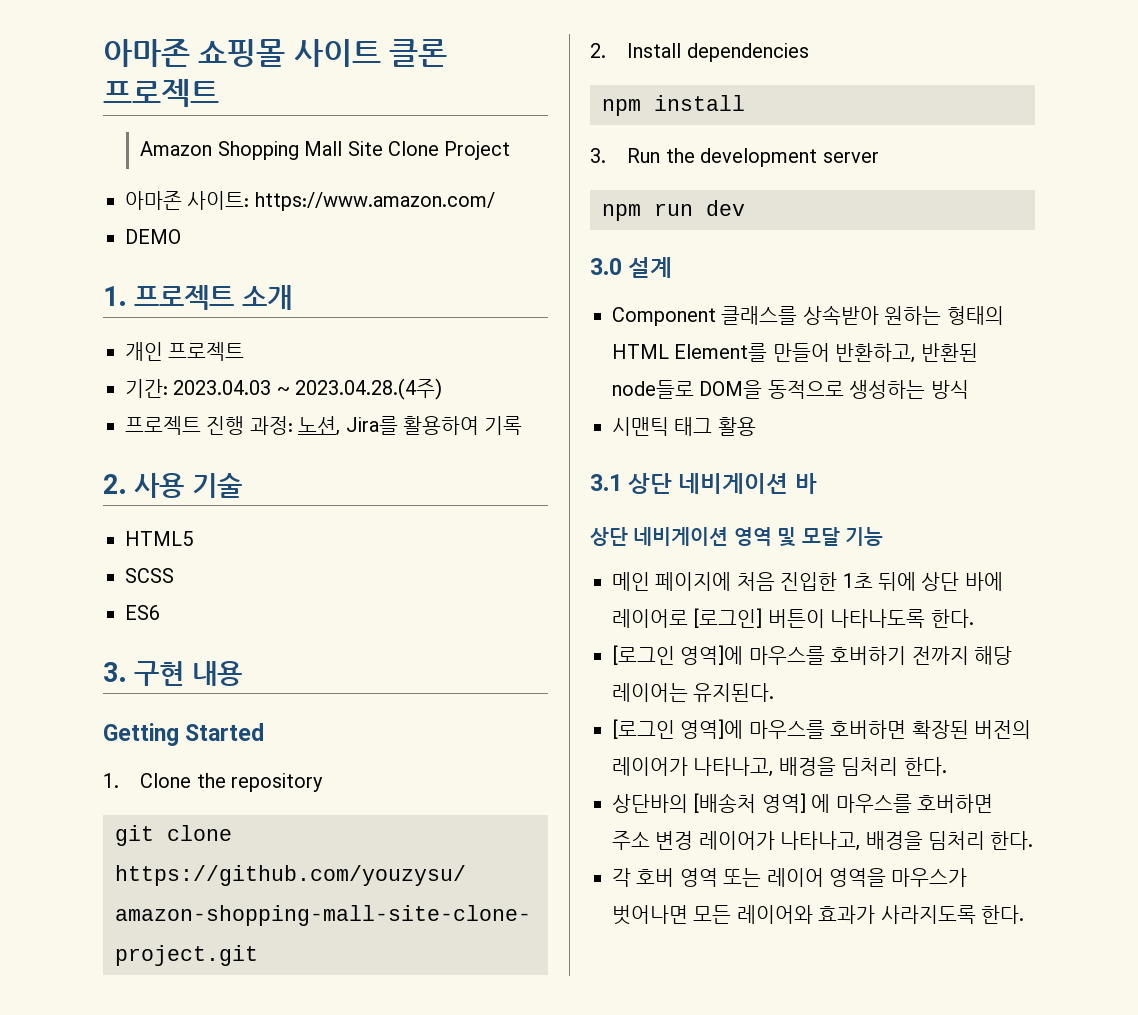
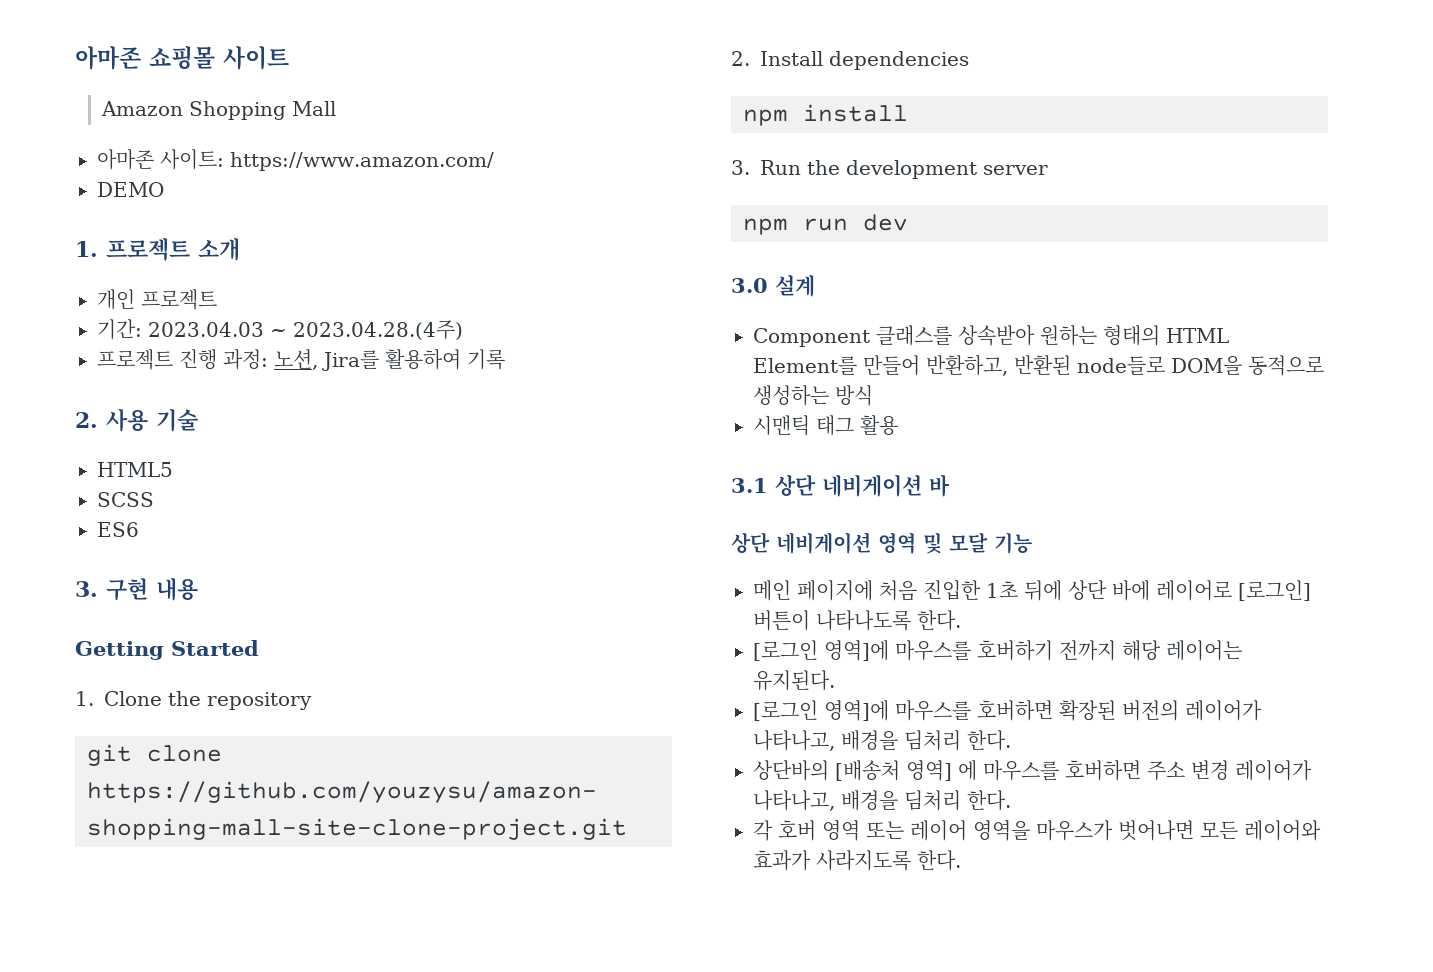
- 아마존 쇼핑몰 사이트 클론 프로젝트
+ 아마존 쇼핑몰 사이트
- Amazon Shopping Mall Site Clone Project
+ Amazon Shopping Mall

